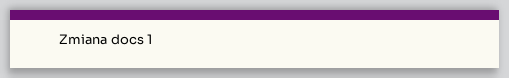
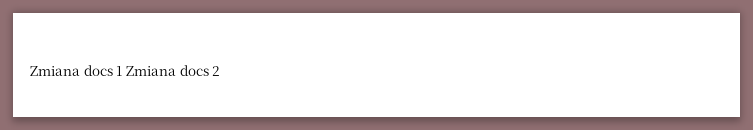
- Zmiana docs 1
+ Zmiana docs 1 Zmiana docs 2

